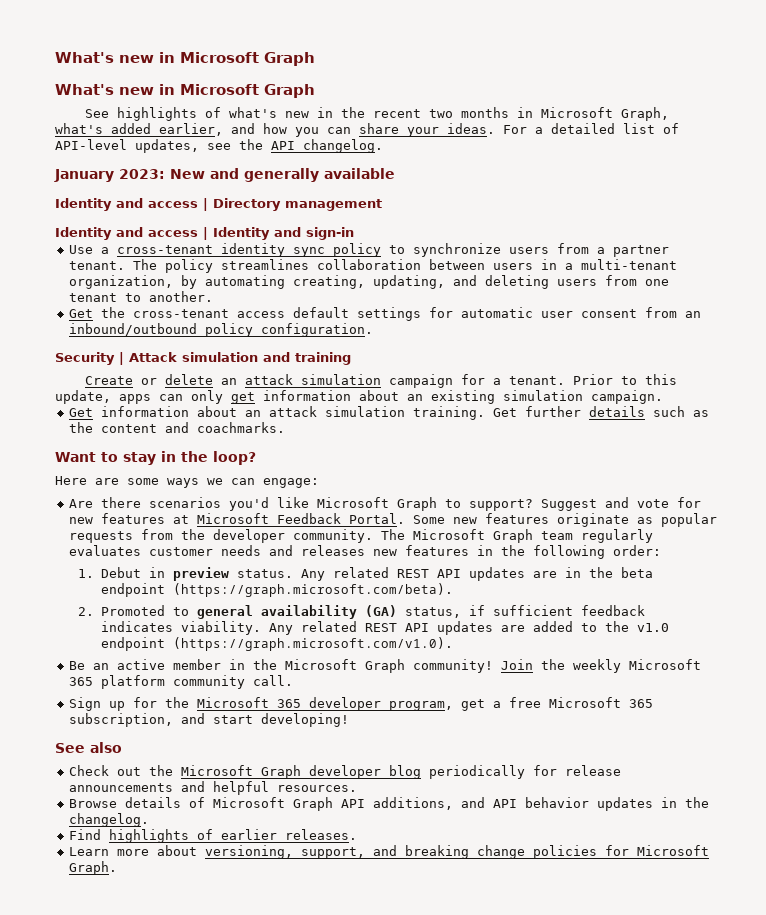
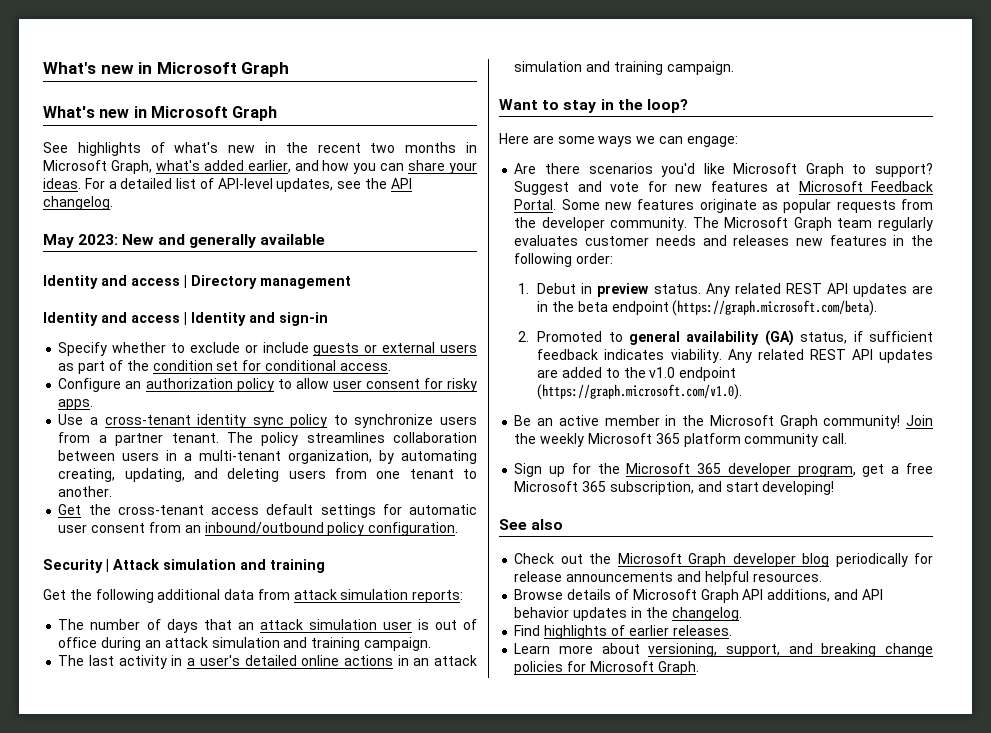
- January 2023: New and generally available
+ May 2023: New and generally available
+ Specify whether to exclude or include guests or external users as part of the condition set for conditional access.
+ Configure an authorization policy to allow user consent for risky apps.
- Create or delete an attack simulation campaign for a tenant. Prior to this update, apps can only get information about an existing simulation campaign.
- Get information about an attack simulation training. Get further details such as the content and coachmarks.
+ Get the following additional data from attack simulation reports:
+ The number of days that an attack simulation user is out of office during an attack simulation and training campaign.
+ The last activity in a user's detailed online actions in an attack simulation and training campaign.

